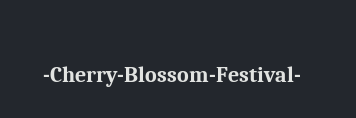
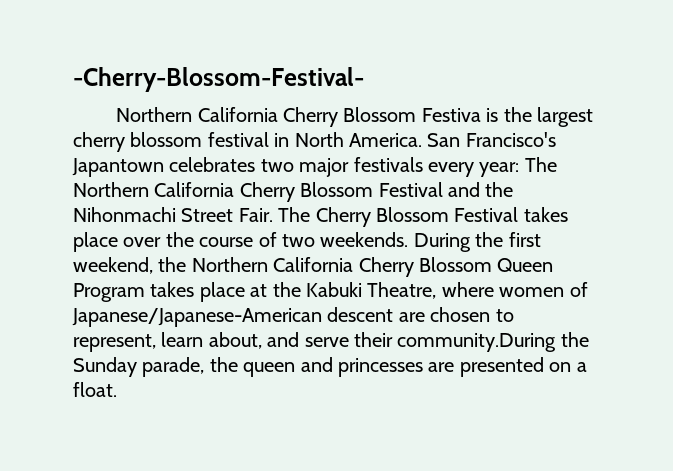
+ Northern California Cherry Blossom Festiva is the largest cherry blossom festival in North America. San Francisco's Japantown celebrates two major festivals every year: The Northern California Cherry Blossom Festival and the Nihonmachi Street Fair. The Cherry Blossom Festival takes place over the course of two weekends. During the first weekend, the Northern California Cherry Blossom Queen Program takes place at the Kabuki Theatre, where women of Japanese/Japanese-American descent are chosen to represent, learn about, and serve their community.During the Sunday parade, the queen and princesses are presented on a float.

